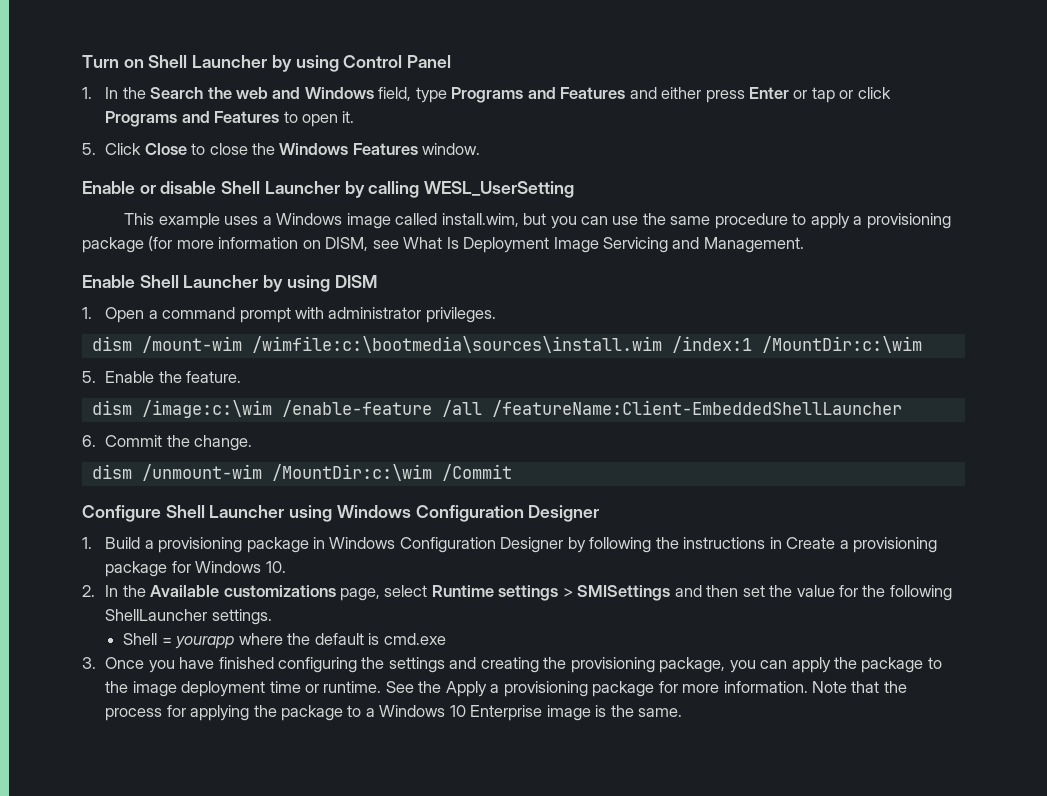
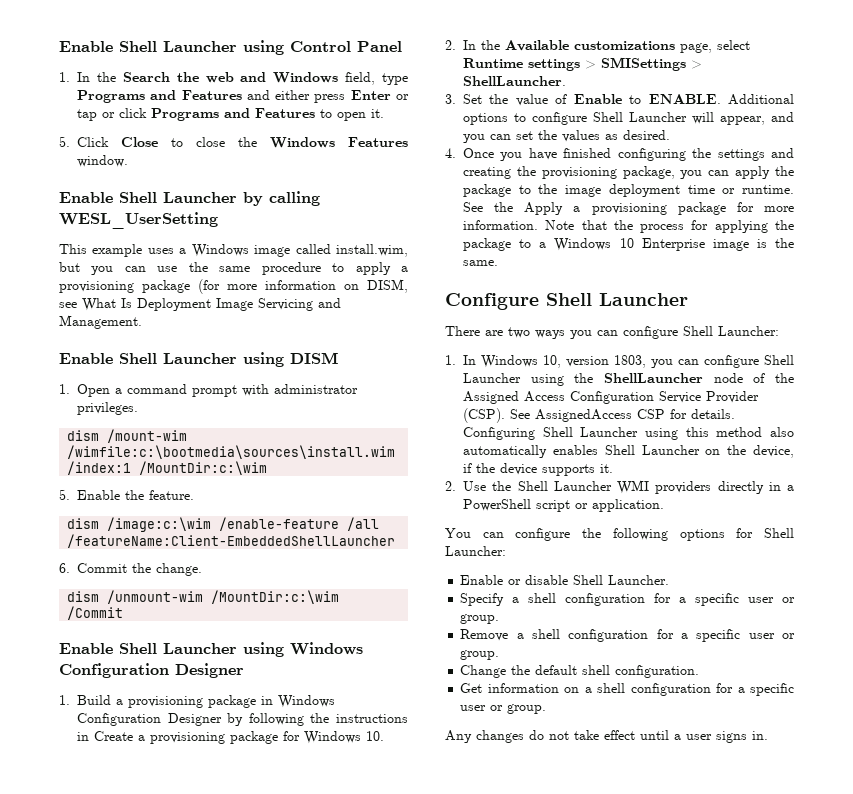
- Turn on Shell Launcher by using Control Panel
+ Enable Shell Launcher using Control Panel
- Enable or disable Shell Launcher by calling WESL_UserSetting
+ Enable Shell Launcher by calling WESL_UserSetting
- Enable Shell Launcher by using DISM
+ Enable Shell Launcher using DISM
- Configure Shell Launcher using Windows Configuration Designer
+ Enable Shell Launcher using Windows Configuration Designer
- 2. In the Available customizations page, select Runtime settings > SMISettings and then set the value for the following ShellLauncher settings.
- Shell = yourapp where the default is cmd.exe
- 3. Once you have finished configuring the settings and creating the provisioning package, you can apply the package to the image deployment time or runtime.
+ 2. In the Available customizations page, select Runtime settings > SMISettings > ShellLauncher.
+ 3. Set the value of Enable to ENABLE. Additional options to configure Shell Launcher will appear, and you can set the values as desired.
+ 4. Once you have finished configuring the settings and creating the provisioning package, you can apply the package to the image deployment time or runtime.
+ Configure Shell Launcher
+ There are two ways you can configure Shell Launcher:
+ 1. In Windows 10, version 1803, you can configure Shell Launcher using the ShellLauncher node of the Assigned Access Configuration Service Provider (CSP). See AssignedAccess CSP for details. Configuring Shell Launcher using this method also automatically enables Shell Launcher on the device, if the device supports it.
+ 2. Use the Shell Launcher WMI providers directly in a PowerShell script or application.
+ You can configure the following options for Shell Launcher:
+ Enable or disable Shell Launcher.
+ Specify a shell configuration for a specific user or group.
+ Remove a shell configuration for a specific user or group.
+ Change the default shell configuration.
+ Get information on a shell configuration for a specific user or group.
+ Any changes do not take effect until a user signs in.

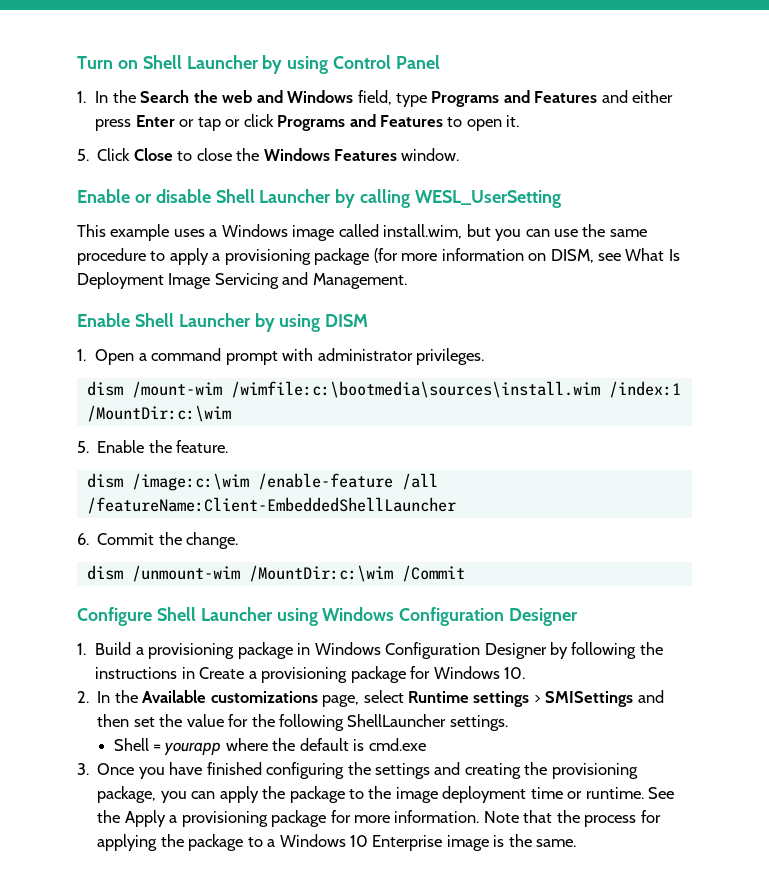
- Enable Shell Launcher using Control Panel
+ Turn on Shell Launcher by using Control Panel
- Enable Shell Launcher by calling WESL_UserSetting
+ Enable or disable Shell Launcher by calling WESL_UserSetting
- Enable Shell Launcher using DISM
+ Enable Shell Launcher by using DISM
- Enable Shell Launcher using Windows Configuration Designer
+ Configure Shell Launcher using Windows Configuration Designer
- 2. In the Available customizations page, select Runtime settings > SMISettings > ShellLauncher.
- 3. Set the value of Enable to ENABLE. Additional options to configure Shell Launcher will appear, and you can set the values as desired.
- 4. Once you have finished configuring the settings and creating the provisioning package, you can apply the package to the image deployment time or runtime.
+ 2. In the Available customizations page, select Runtime settings > SMISettings and then set the value for the following ShellLauncher settings.
+ Shell = yourapp where the default is cmd.exe
+ 3. Once you have finished configuring the settings and creating the provisioning package, you can apply the package to the image deployment time or runtime.
- Configure Shell Launcher
- There are two ways you can configure Shell Launcher:
- 1. In Windows 10, version 1803, you can configure Shell Launcher using the ShellLauncher node of the Assigned Access Configuration Service Provider (CSP). See AssignedAccess CSP for details. Configuring Shell Launcher using this method also automatically enables Shell Launcher on the device, if the device supports it.
- 2. Use the Shell Launcher WMI providers directly in a PowerShell script or application.
- You can configure the following options for Shell Launcher:
- Enable or disable Shell Launcher.
- Specify a shell configuration for a specific user or group.
- Remove a shell configuration for a specific user or group.
- Change the default shell configuration.
- Get information on a shell configuration for a specific user or group.
- Any changes do not take effect until a user signs in.

